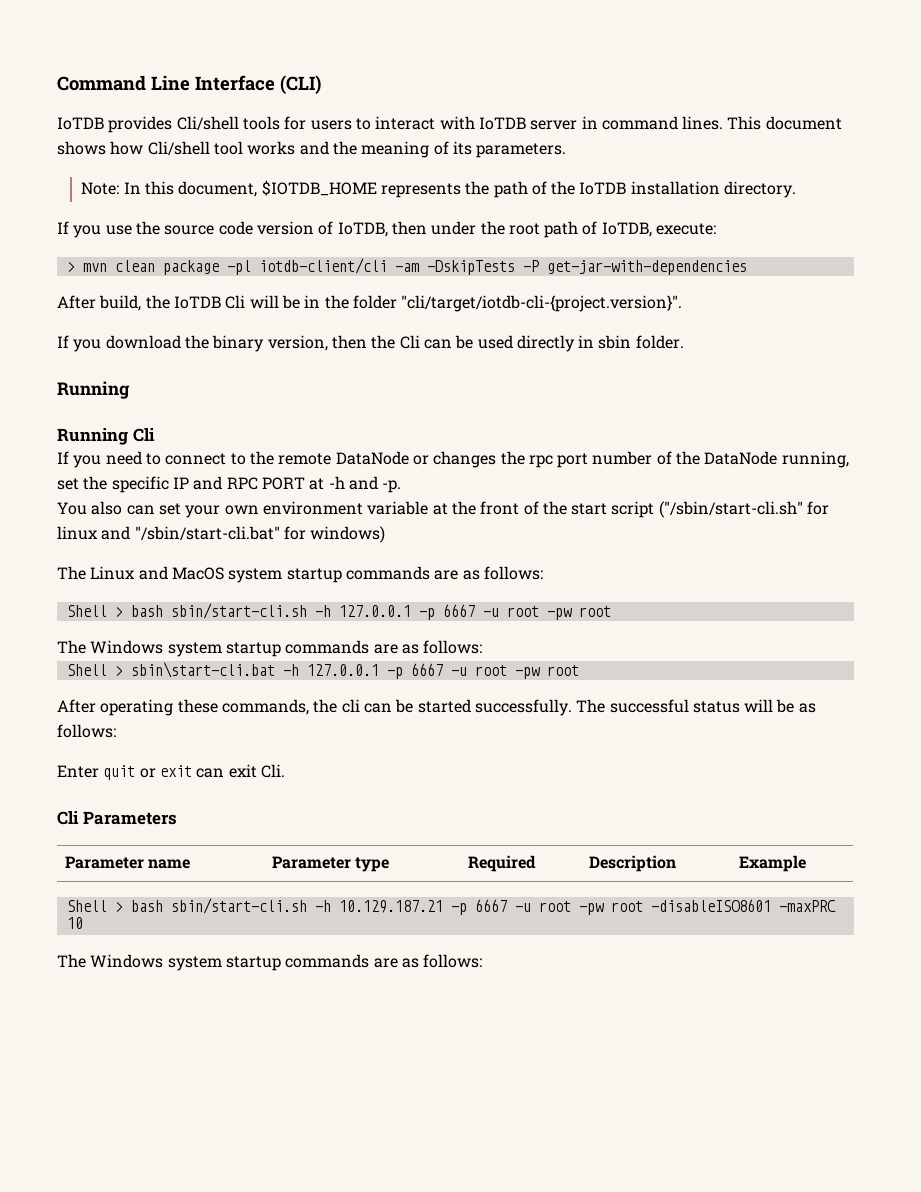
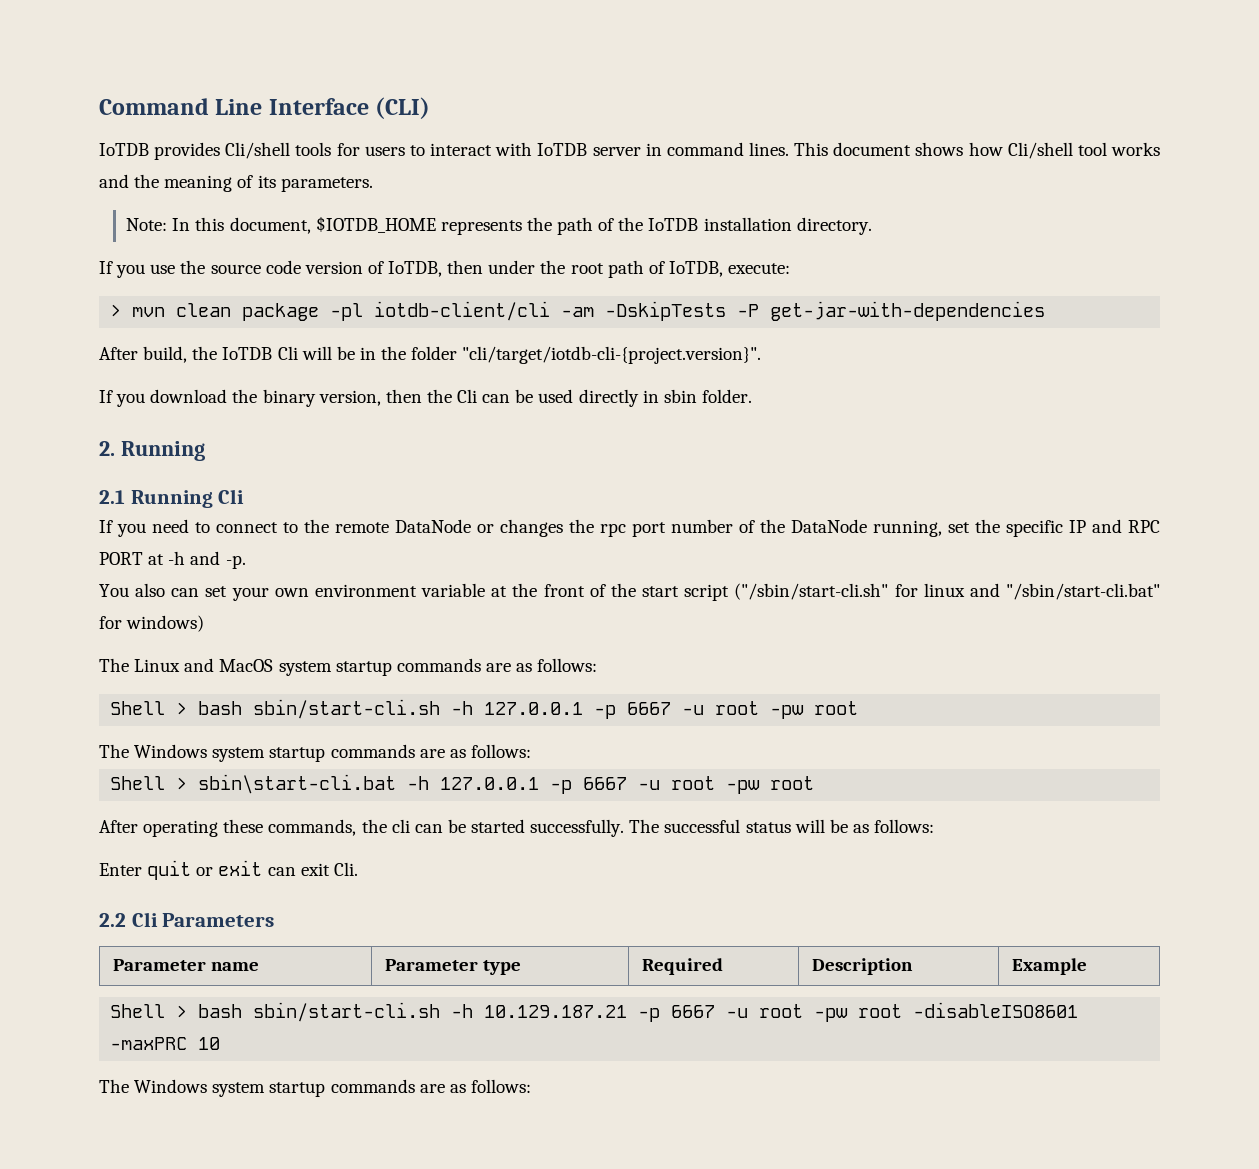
  If you download the binary version, then the Cli can be used directly in sbin folder.
- Running
+ 2. Running
- Running Cli
+ 2.1 Running Cli
- Cli Parameters
+ 2.2 Cli Parameters

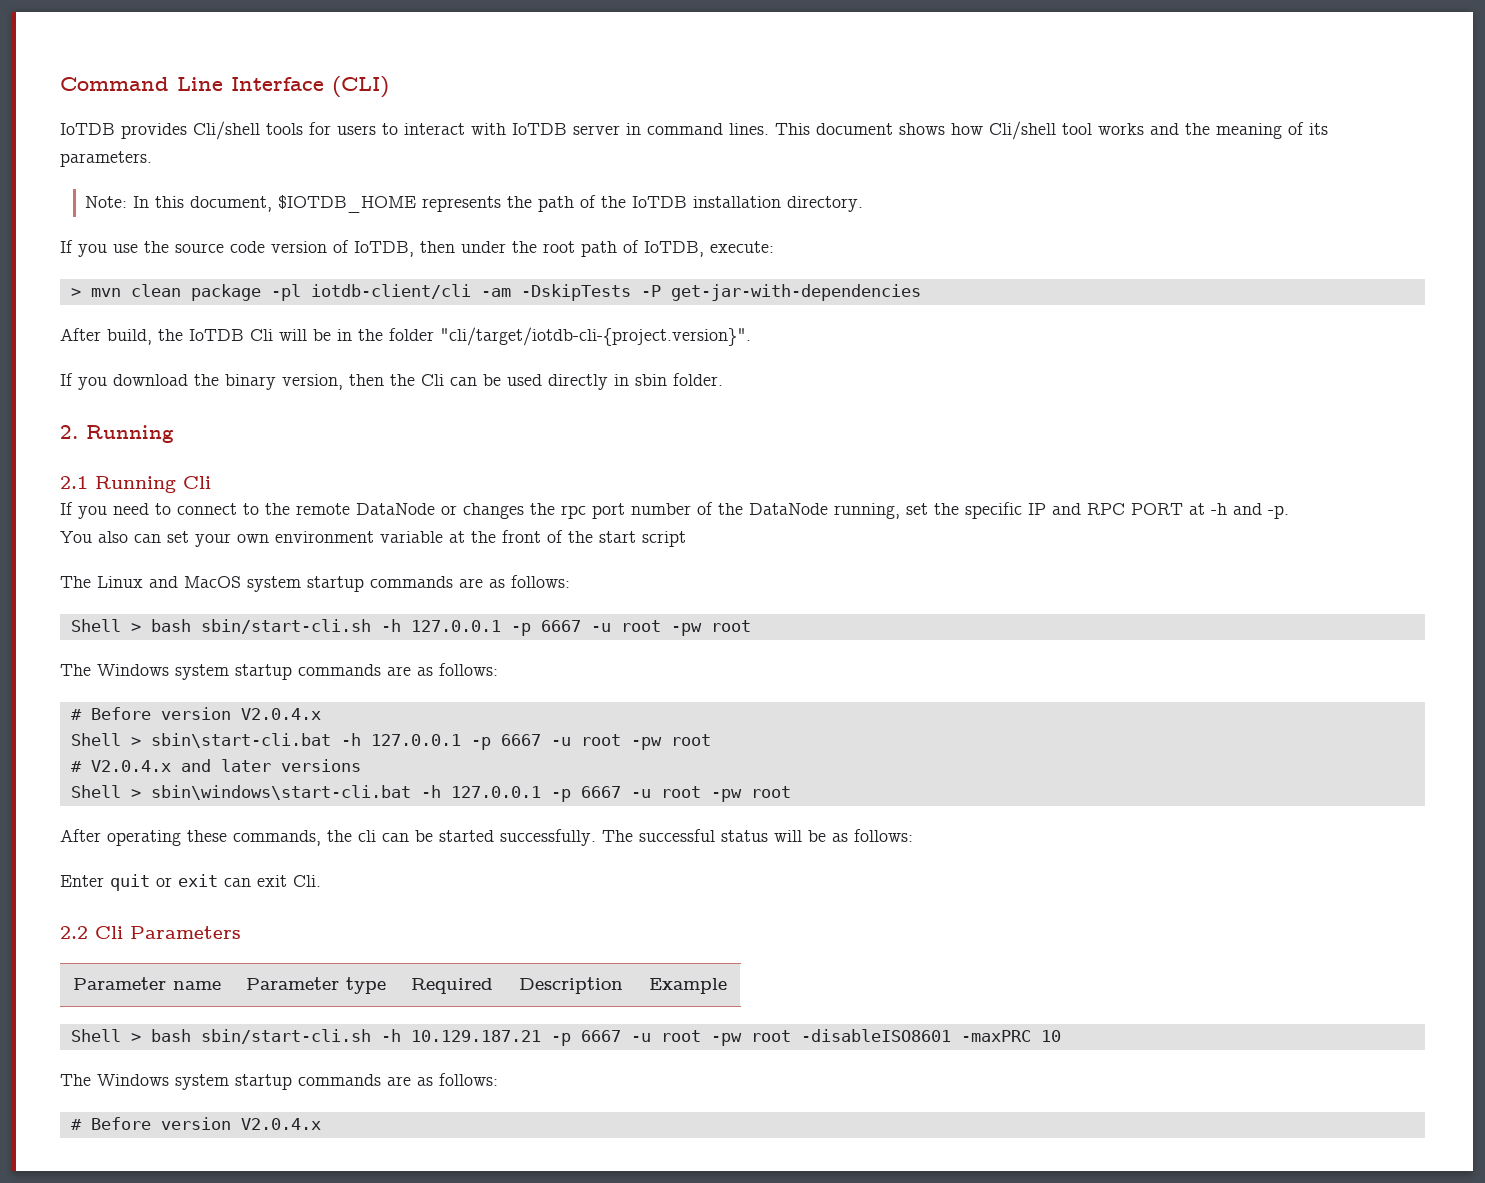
- You also can set your own environment variable at the front of the start script ("/sbin/start-cli.sh" for linux and "/sbin/start-cli.bat" for windows)
+ You also can set your own environment variable at the front of the start script
  Shell > bash sbin/start-cli.sh -h 127.0.0.1 -p 6667 -u root -pw root
  The Windows system startup commands are as follows:
+ # Before version V2.0.4.x
+ # V2.0.4.x and later versions
+ Shell > sbin\windows\start-cli.bat -h 127.0.0.1 -p 6667 -u root -pw root
  Shell > bash sbin/start-cli.sh -h 10.129.187.21 -p 6667 -u root -pw root -disableISO8601 -maxPRC 10
  The Windows system startup commands are as follows:
+ # Before version V2.0.4.x

